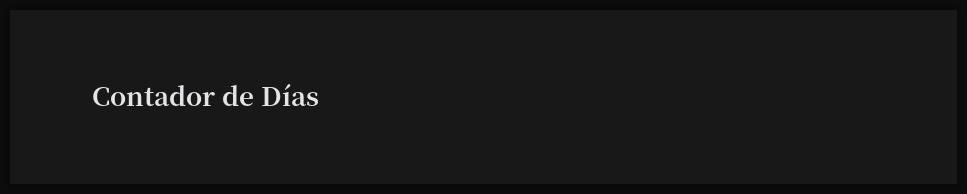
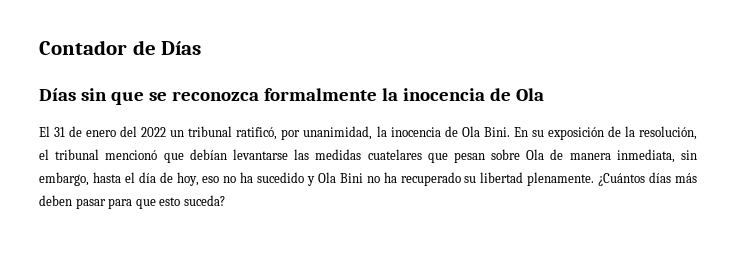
+ Días sin que se reconozca formalmente la inocencia de Ola
+ El 31 de enero del 2022 un tribunal ratificó, por unanimidad, la inocencia de Ola Bini. En su exposición de la resolución, el tribunal mencionó que debían levantarse las medidas cuatelares que pesan sobre Ola de manera inmediata, sin embargo, hasta el día de hoy, eso no ha sucedido y Ola Bini no ha recuperado su libertad plenamente. ¿Cuántos días más deben pasar para que esto suceda?

